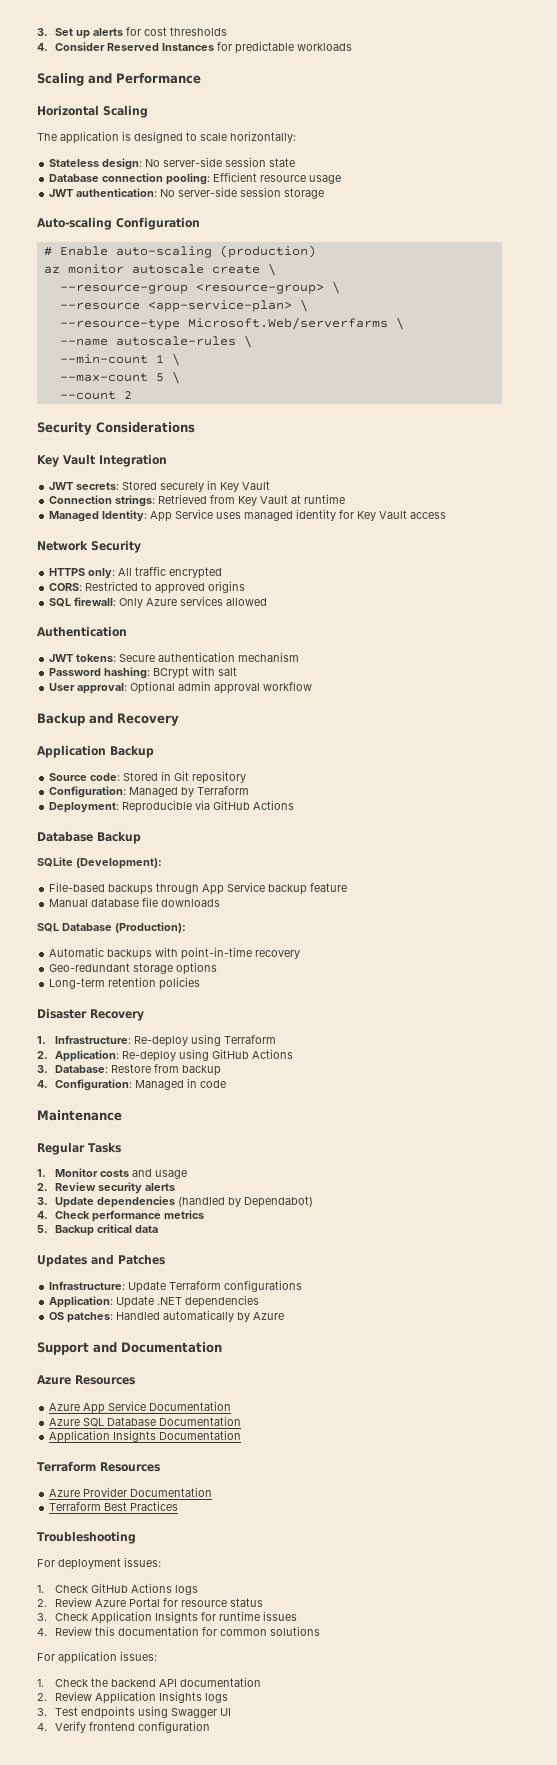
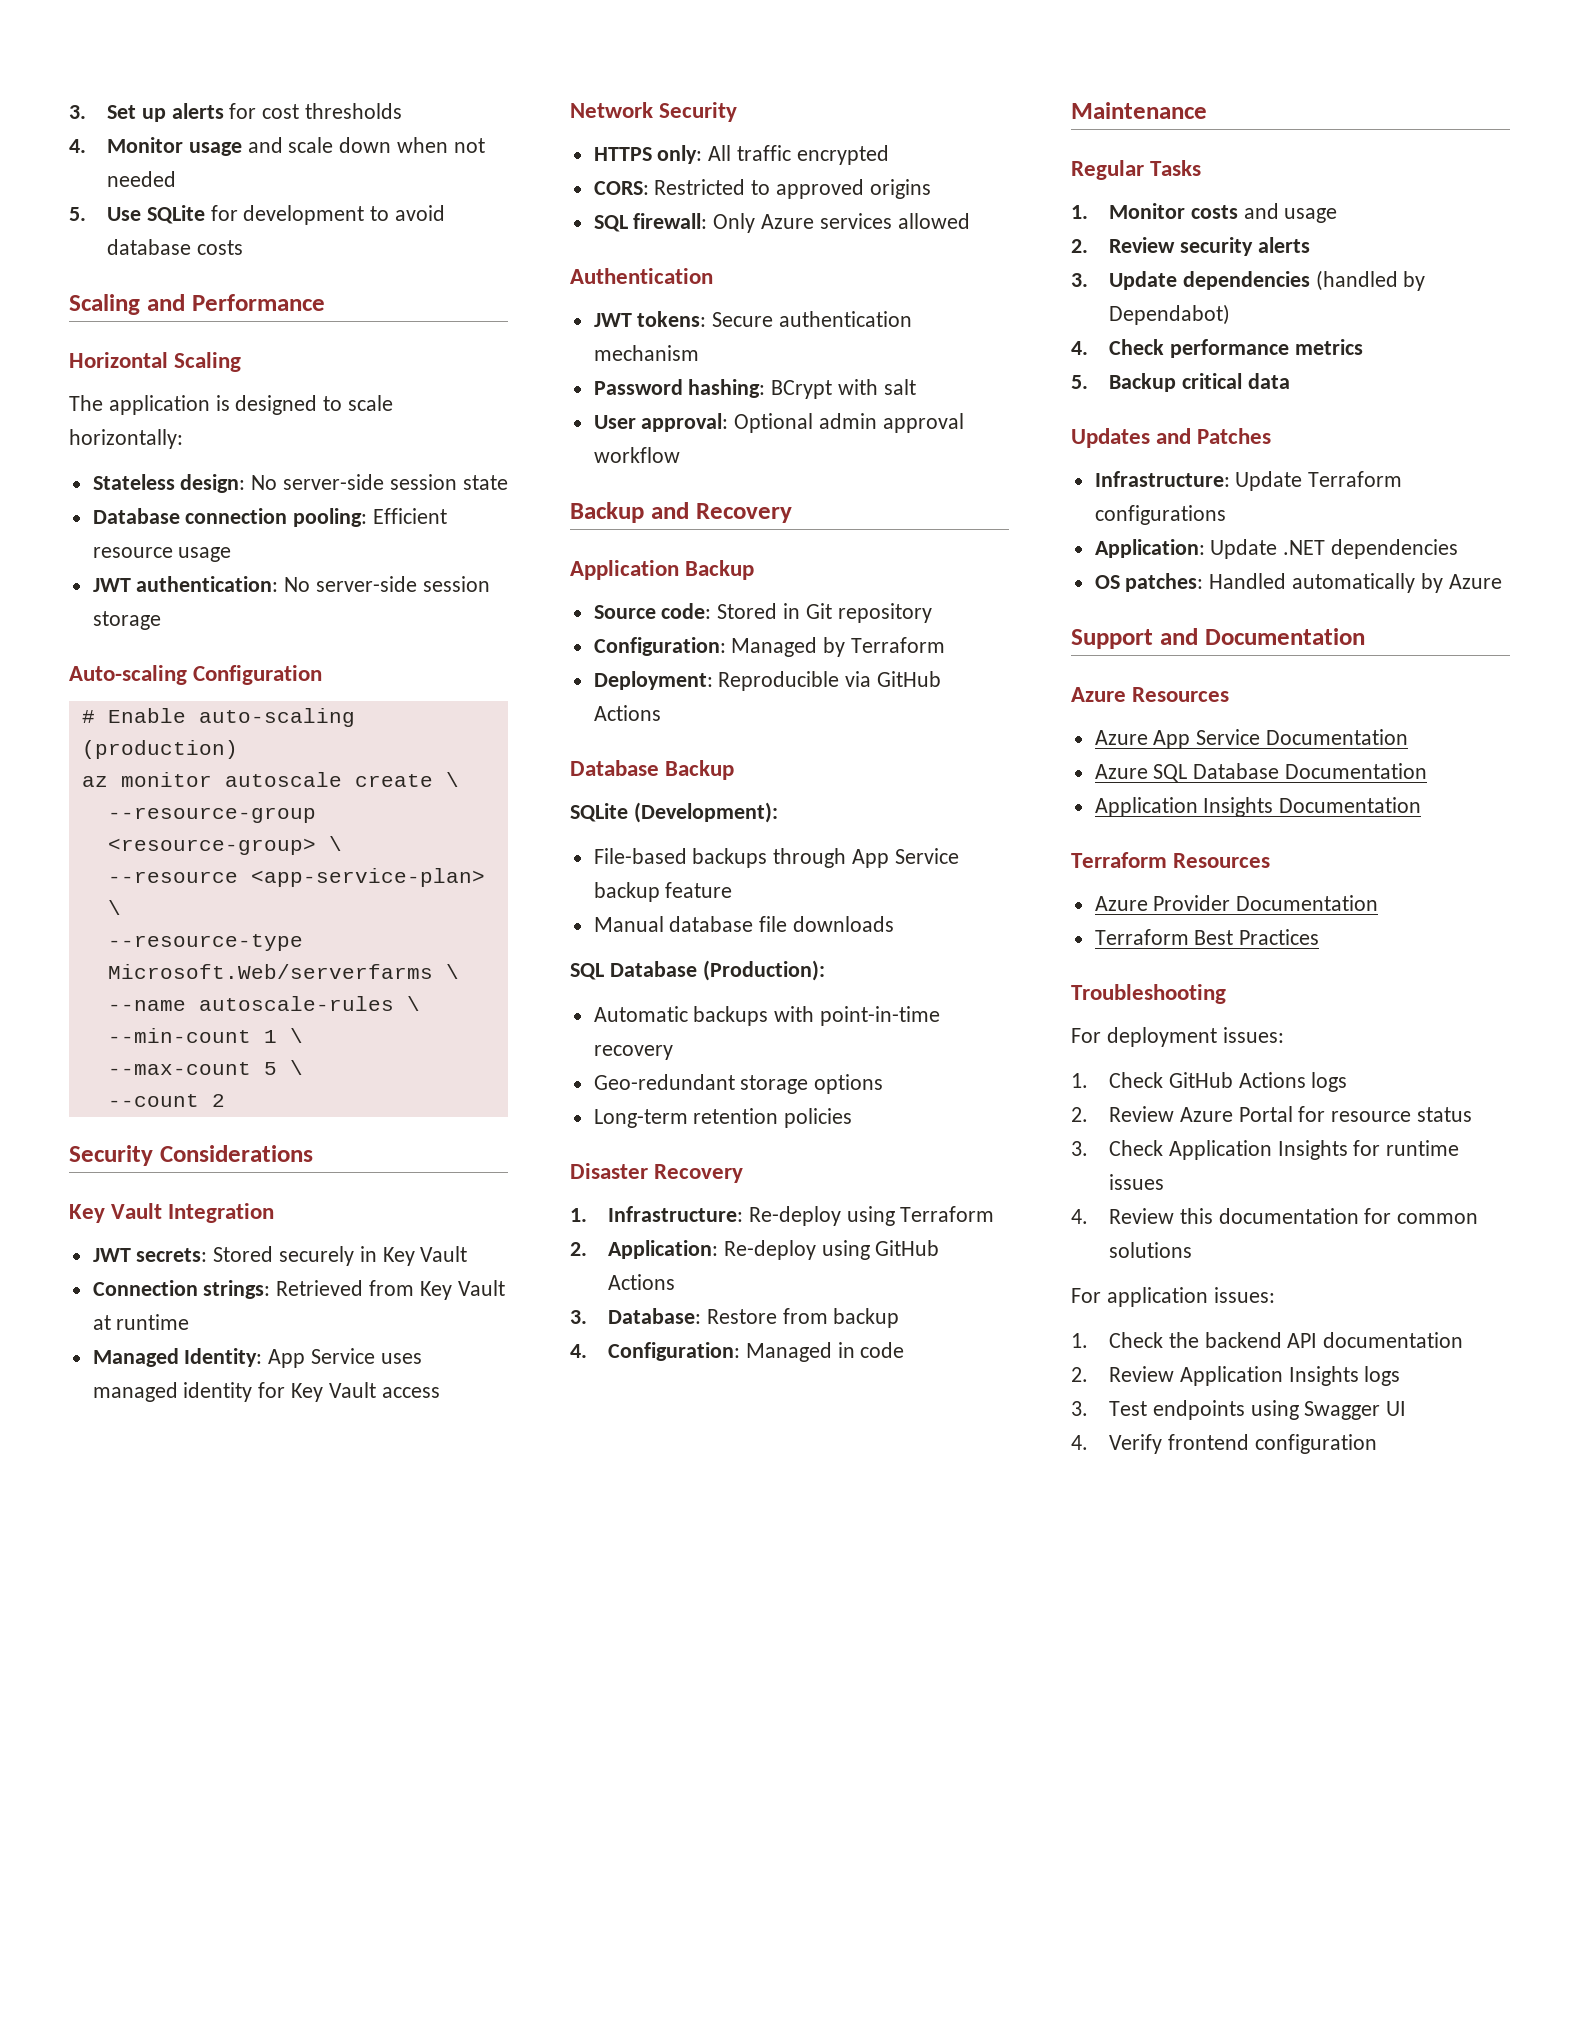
- 4. Consider Reserved Instances for predictable workloads
+ 4. Monitor usage and scale down when not needed
+ 5. Use SQLite for development to avoid database costs

